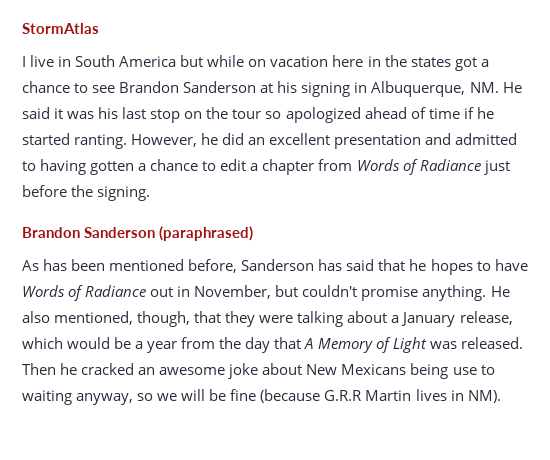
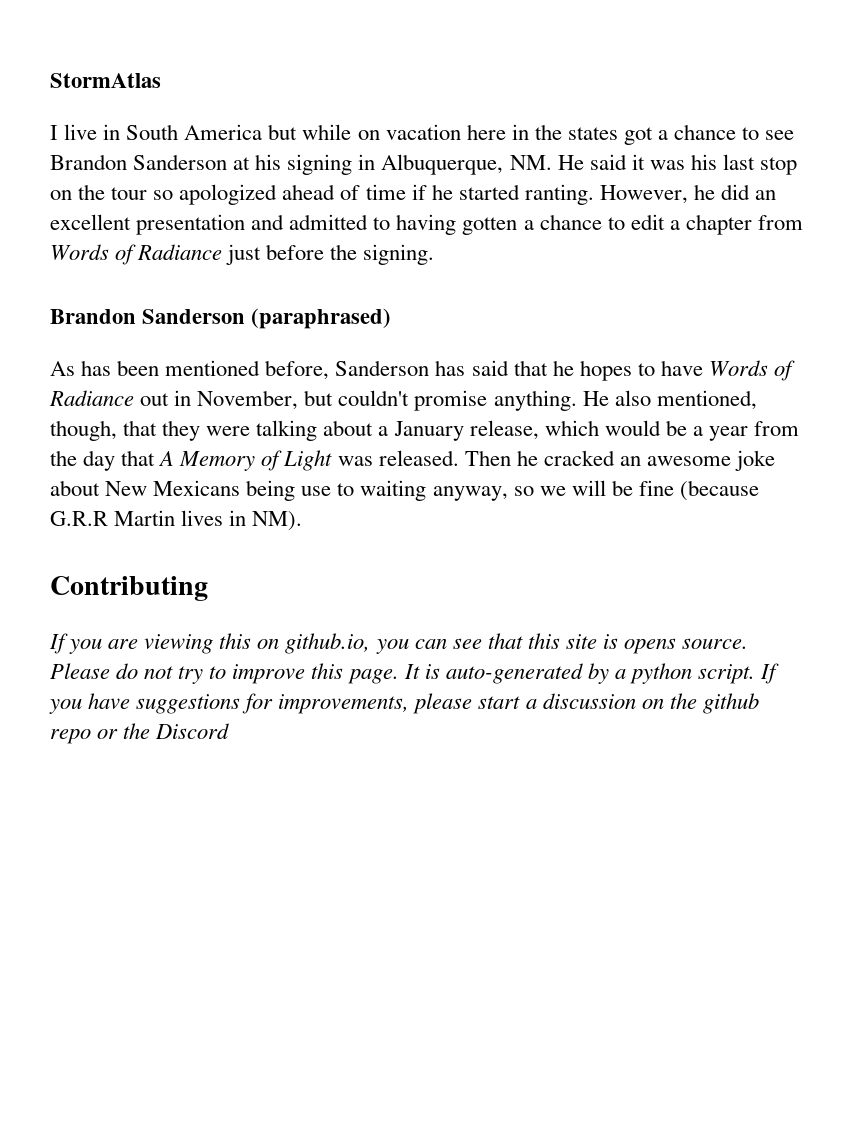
+ Contributing
+ If you are viewing this on github.io, you can see that this site is opens source. Please do not try to improve this page. It is auto-generated by a python script. If you have suggestions for improvements, please start a discussion on the github repo or the Discord

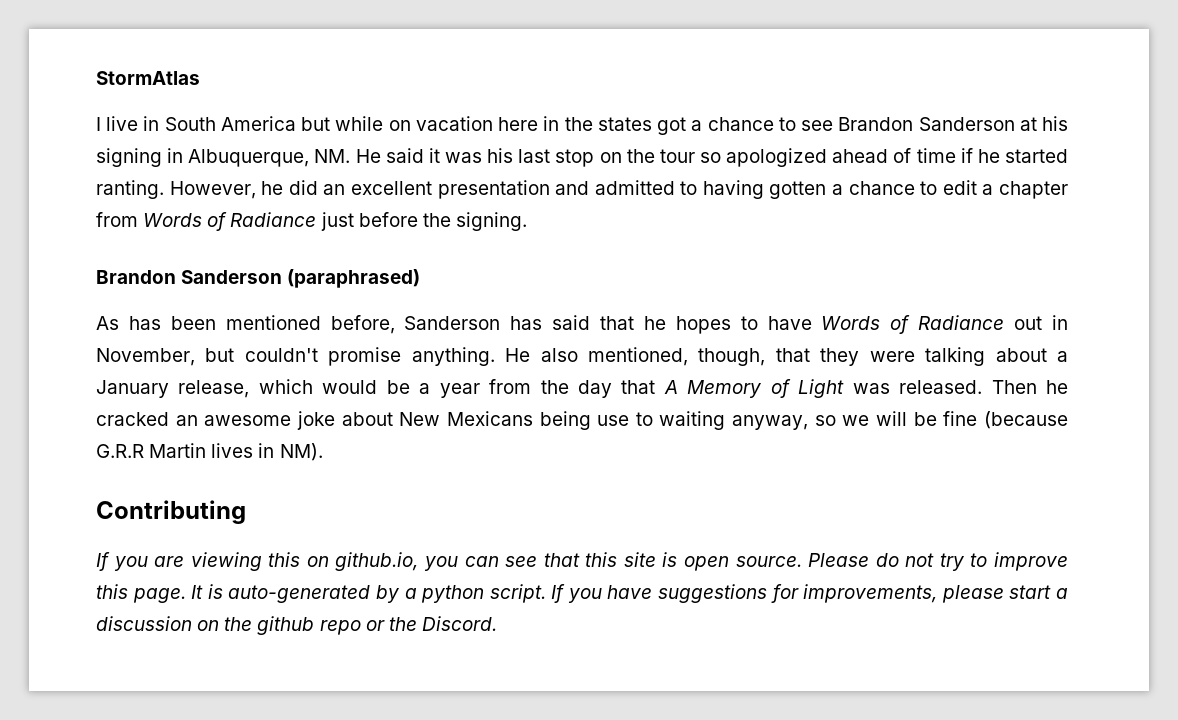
- If you are viewing this on github.io, you can see that this site is opens source.
+ If you are viewing this on github.io, you can see that this site is open source.
- If you have suggestions for improvements, please start a discussion on the github repo or the Discord
+ If you have suggestions for improvements, please start a discussion on the github repo or the Discord.

